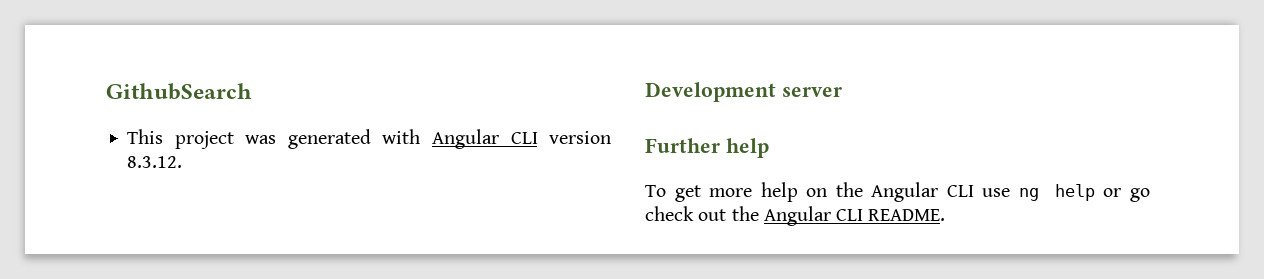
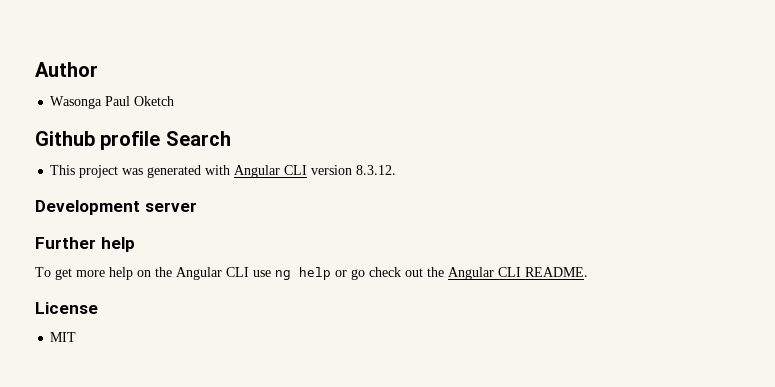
- GithubSearch
+ Author
+ Wasonga Paul Oketch
+ Github profile Search
+ License
+ MIT

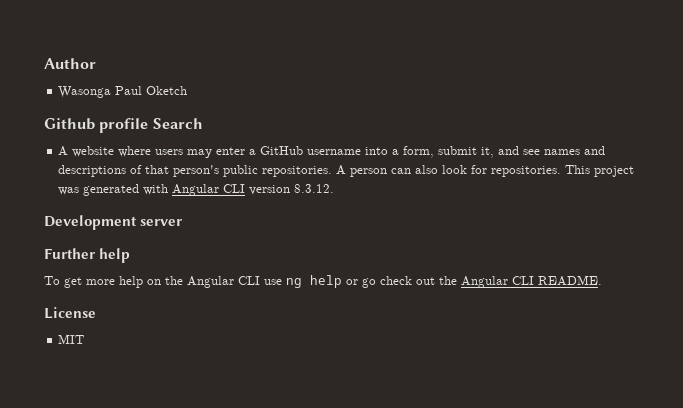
+ A website where users may enter a GitHub username into a form, submit it, and see names and descriptions of that person's public repositories. A person can also look for repositories.

